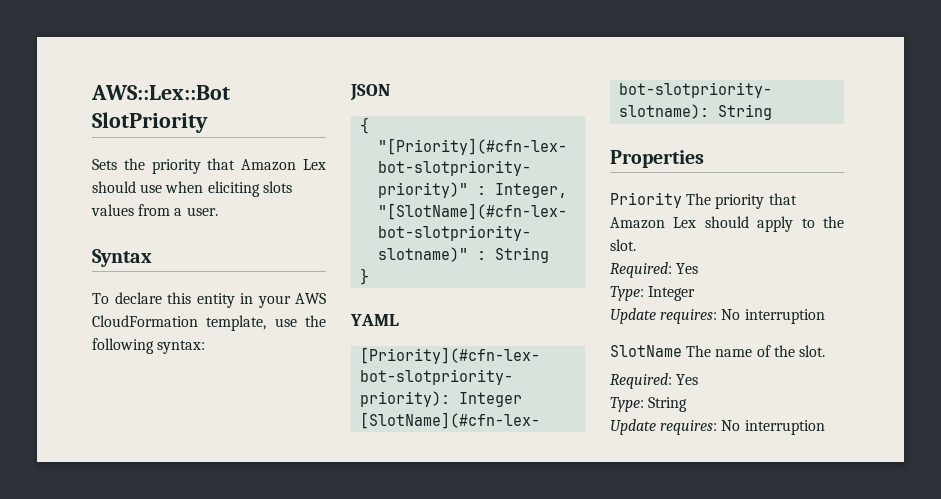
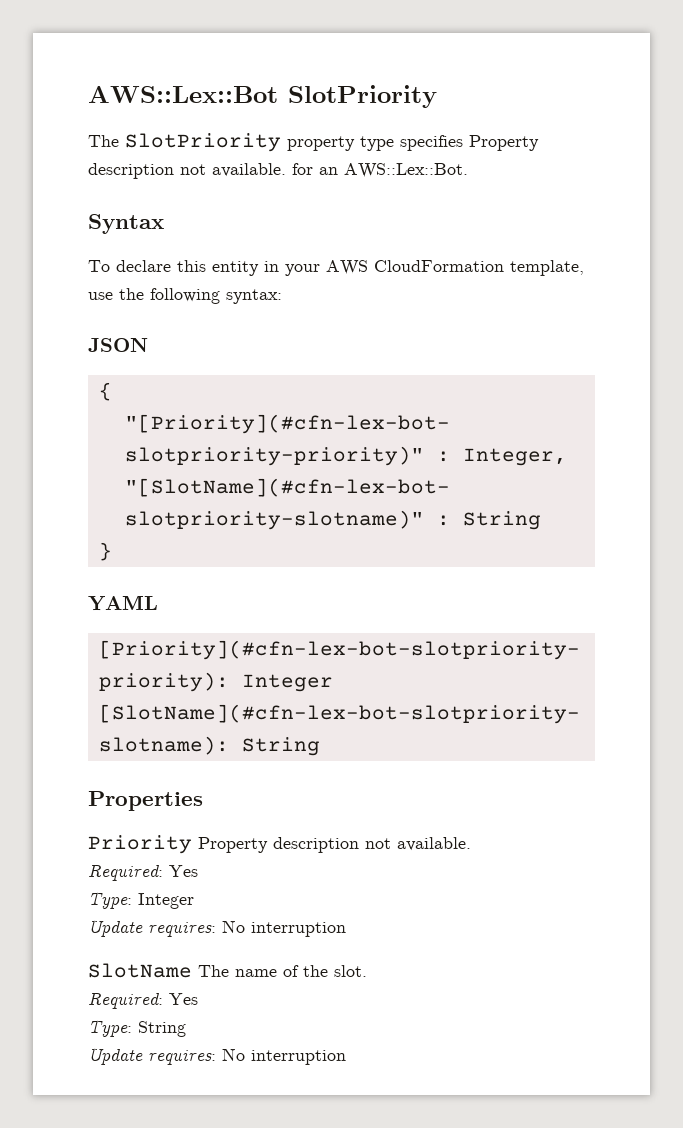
- Sets the priority that Amazon Lex should use when eliciting slots values from a user.
+ The SlotPriority property type specifies Property description not available. for an AWS::Lex::Bot.
- Priority The priority that Amazon Lex should apply to the slot.
+ Priority Property description not available.

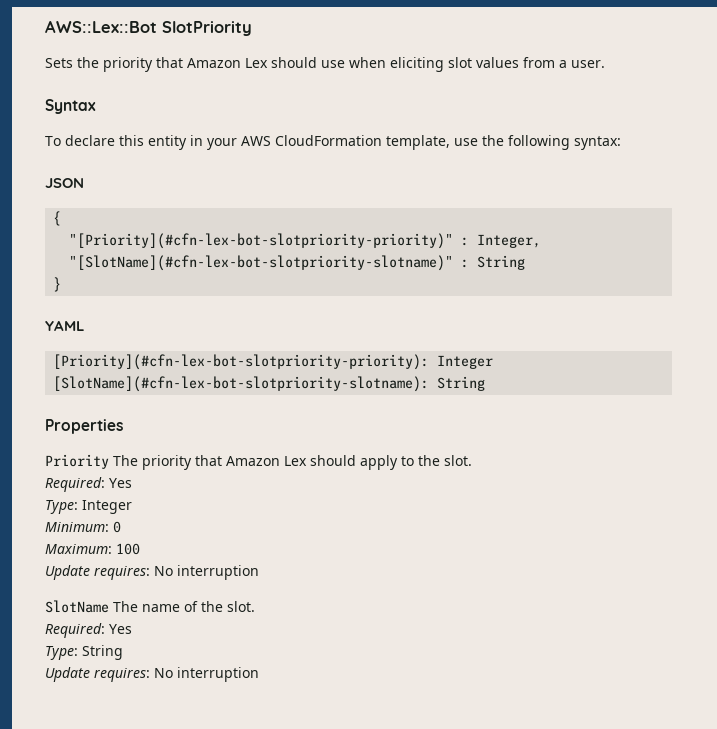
- The SlotPriority property type specifies Property description not available. for an AWS::Lex::Bot.
+ Sets the priority that Amazon Lex should use when eliciting slot values from a user.
- Priority Property description not available.
+ Priority The priority that Amazon Lex should apply to the slot.
+ Minimum: 0
+ Maximum: 100

